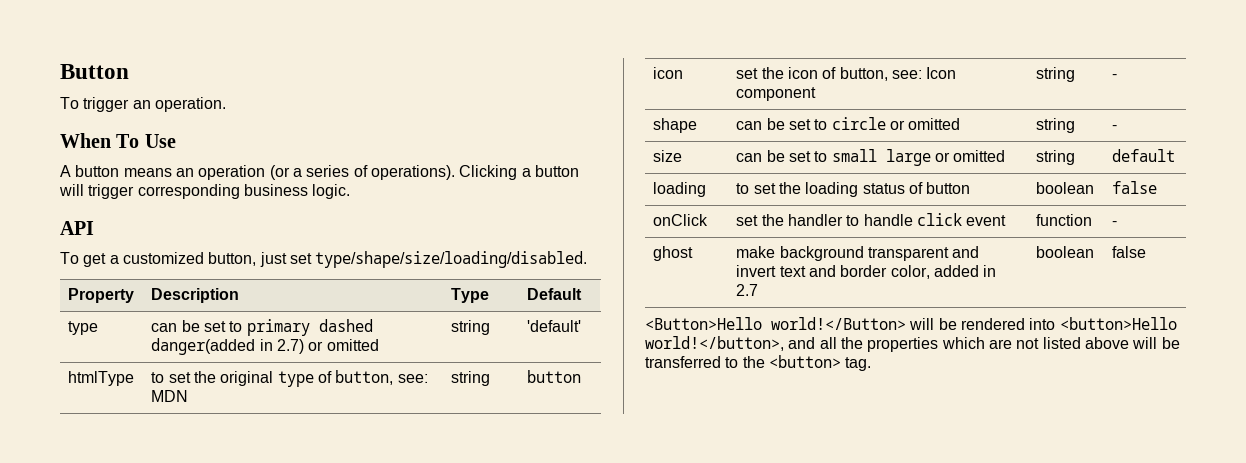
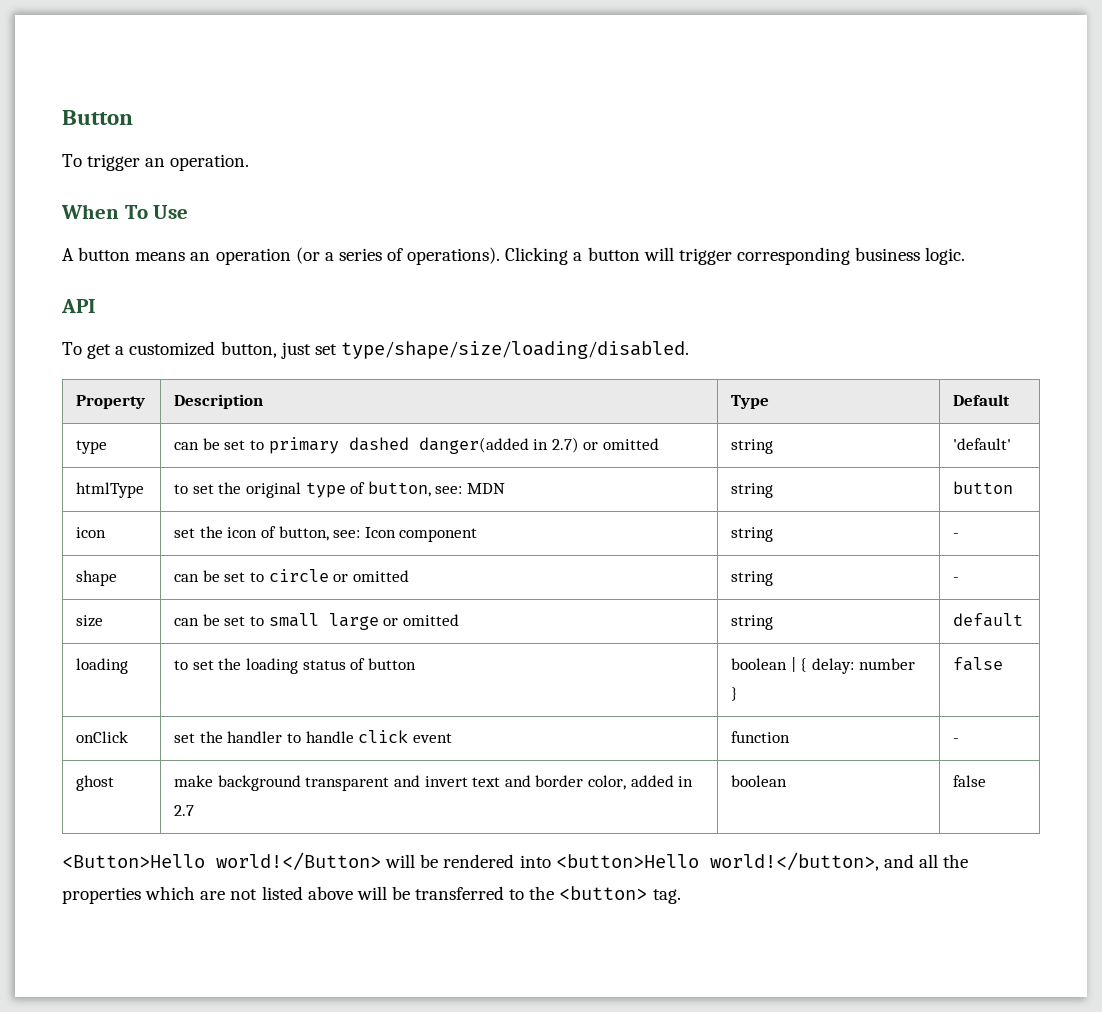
- loading | to set the loading status of button | boolean | false
+ loading | to set the loading status of button | boolean | { delay: number } | false

